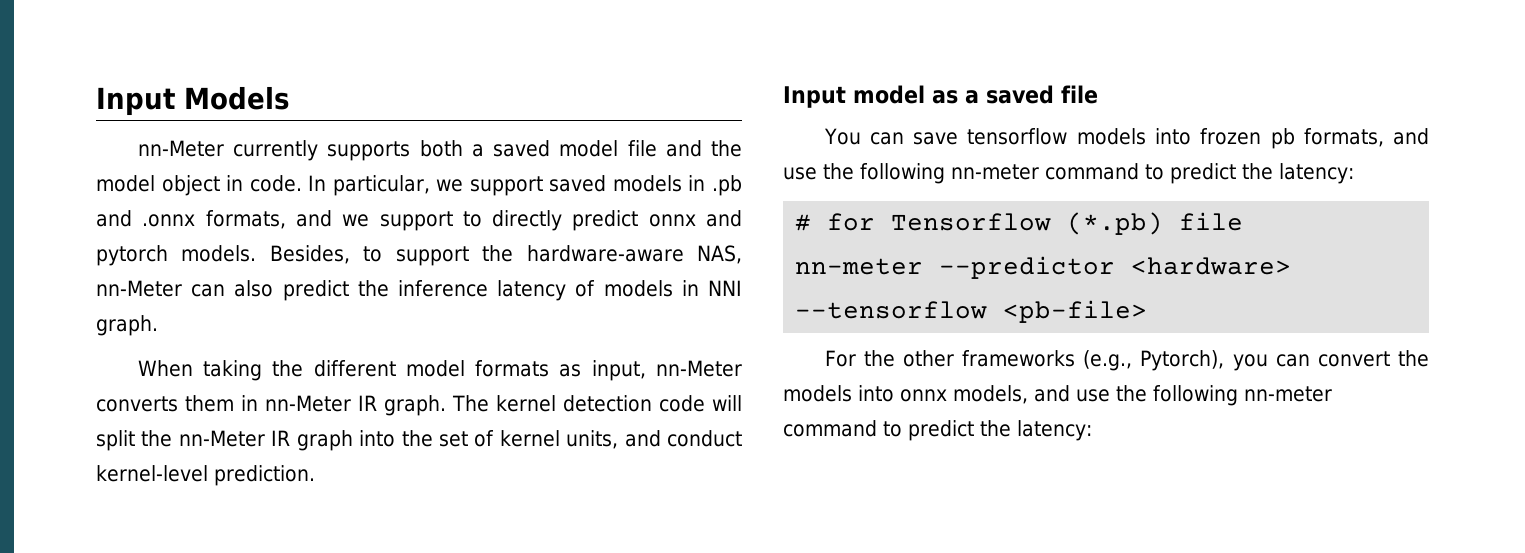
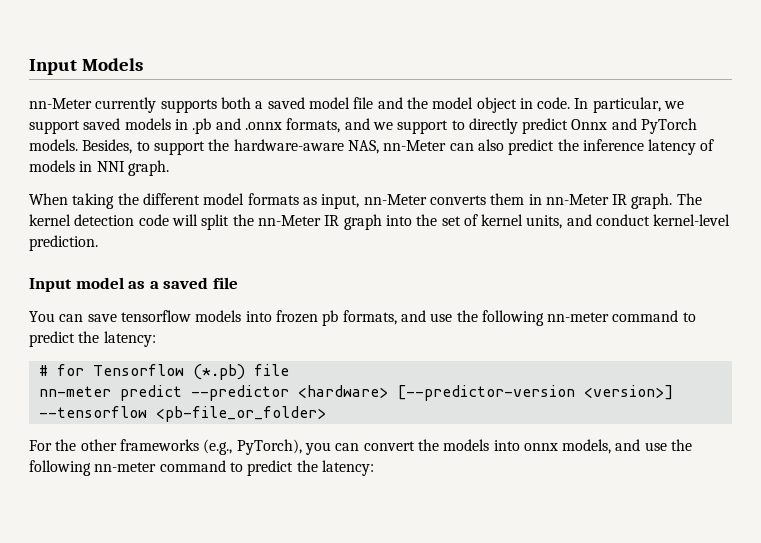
- In particular, we support saved models in .pb and .onnx formats, and we support to directly predict onnx and pytorch models.
+ In particular, we support saved models in .pb and .onnx formats, and we support to directly predict Onnx and PyTorch models.
- nn-meter --predictor <hardware> --tensorflow <pb-file>
+ nn-meter predict --predictor <hardware> [--predictor-version <version>] --tensorflow <pb-file_or_folder>
- For the other frameworks (e.g., Pytorch), you can convert the models into onnx models, and use the following nn-meter command to predict the latency:
+ For the other frameworks (e.g., PyTorch), you can convert the models into onnx models, and use the following nn-meter command to predict the latency:

